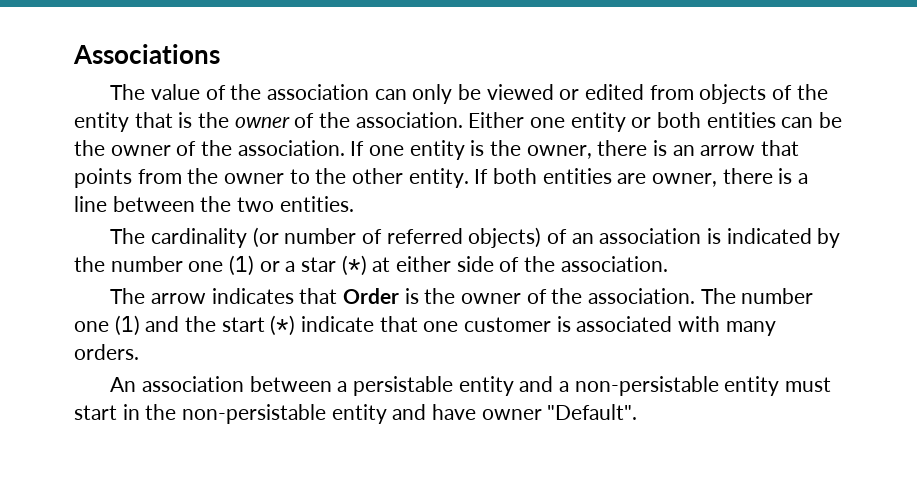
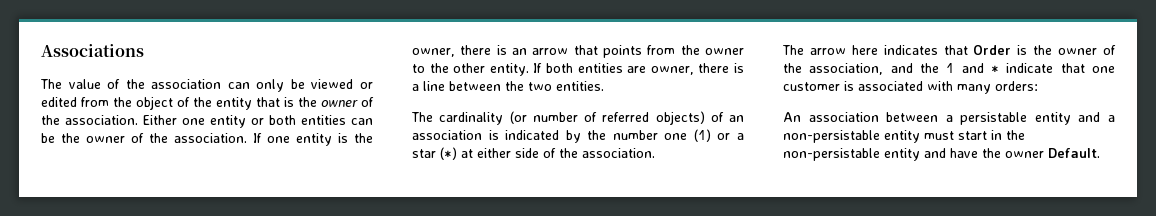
- The value of the association can only be viewed or edited from objects of the entity that is the owner of the association.
+ The value of the association can only be viewed or edited from the object of the entity that is the owner of the association.
- The arrow indicates that Order is the owner of the association. The number one (1) and the start (*) indicate that one customer is associated with many orders.
+ The arrow here indicates that Order is the owner of the association, and the 1 and * indicate that one customer is associated with many orders:
- An association between a persistable entity and a non-persistable entity must start in the non-persistable entity and have owner "Default".
+ An association between a persistable entity and a non-persistable entity must start in the non-persistable entity and have the owner Default.

